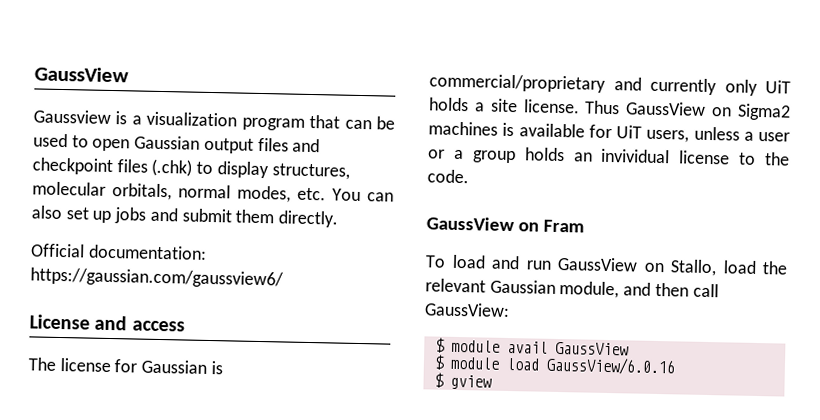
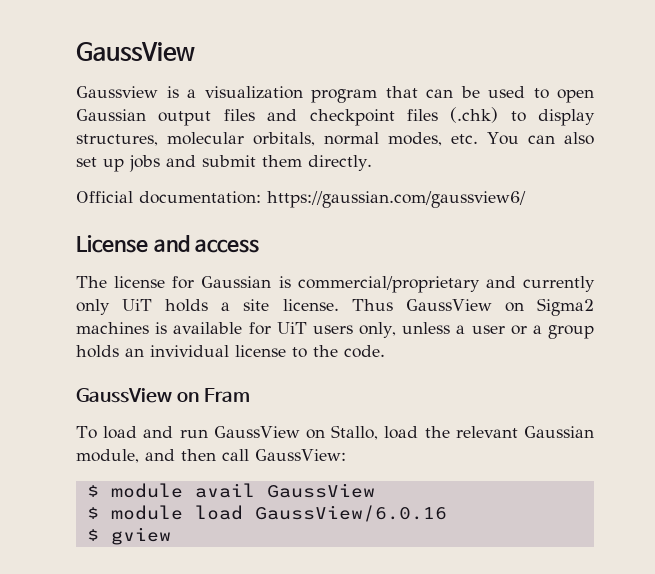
- Thus GaussView on Sigma2 machines is available for UiT users, unless a user or a group holds an invividual license to the code.
+ Thus GaussView on Sigma2 machines is available for UiT users only, unless a user or a group holds an invividual license to the code.

